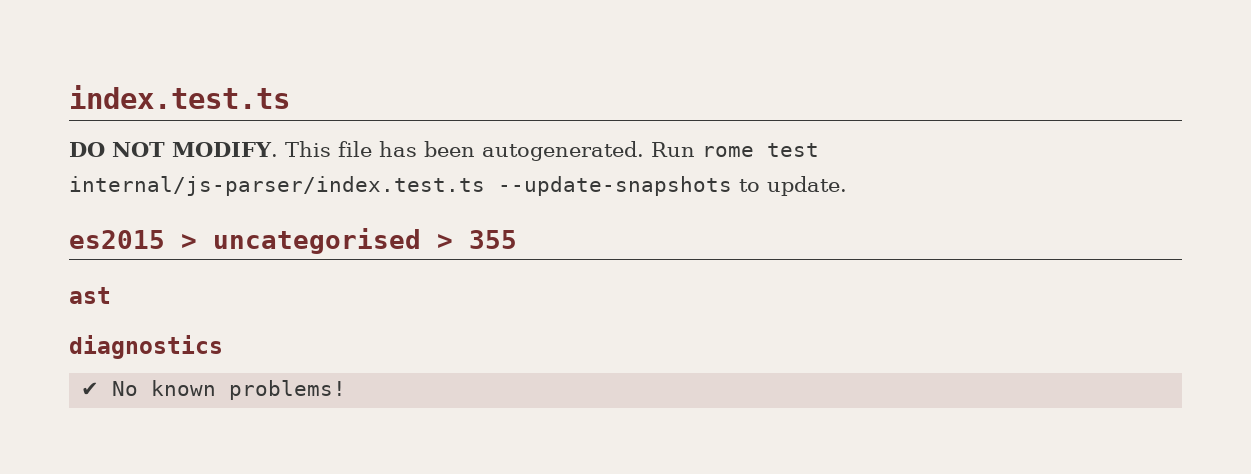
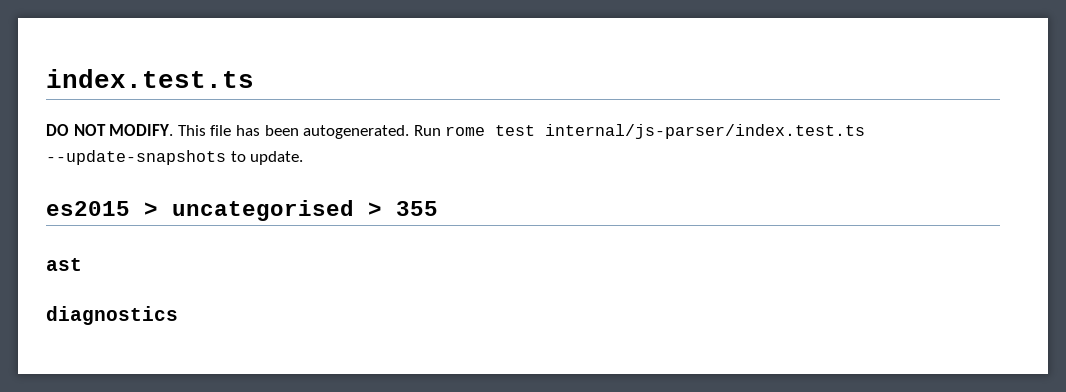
- ✔ No known problems!

